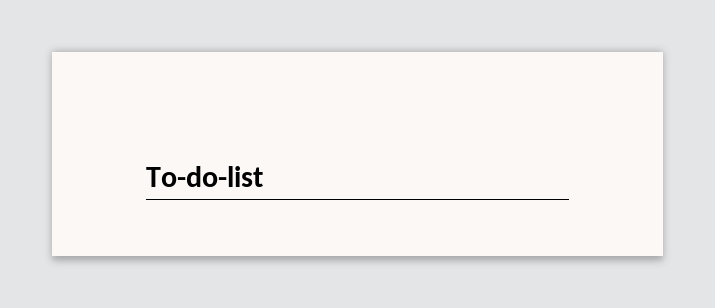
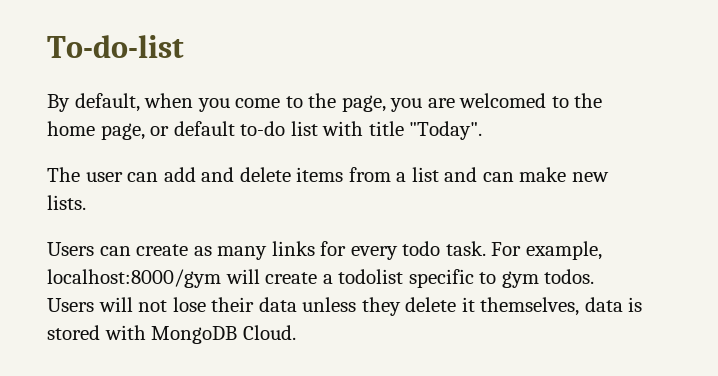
+ By default, when you come to the page, you are welcomed to the home page, or default to-do list with title "Today".
+ The user can add and delete items from a list and can make new lists.
+ Users can create as many links for every todo task. For example, localhost:8000/gym will create a todolist specific to gym todos. Users will not lose their data unless they delete it themselves, data is stored with MongoDB Cloud.

